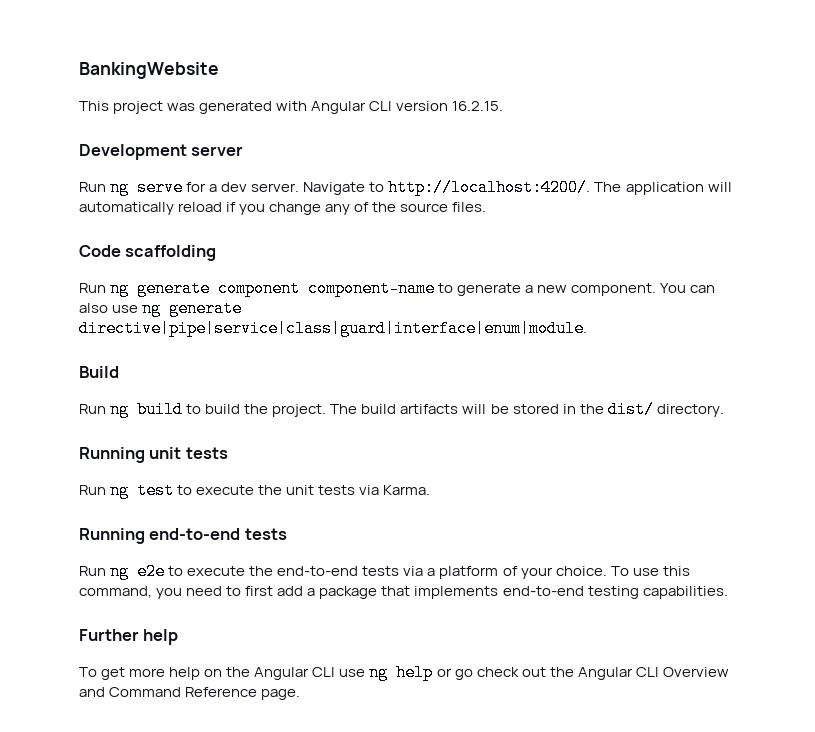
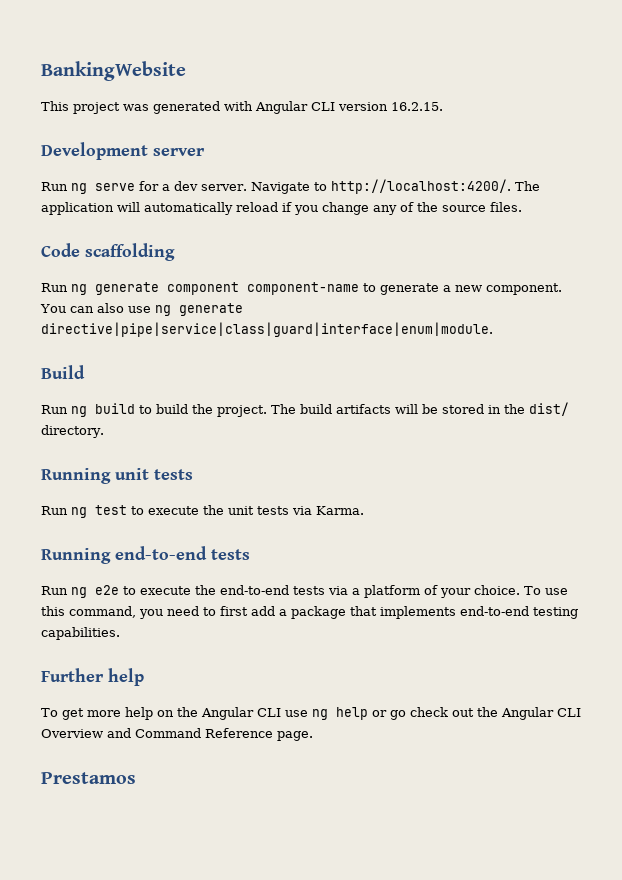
+ Prestamos

